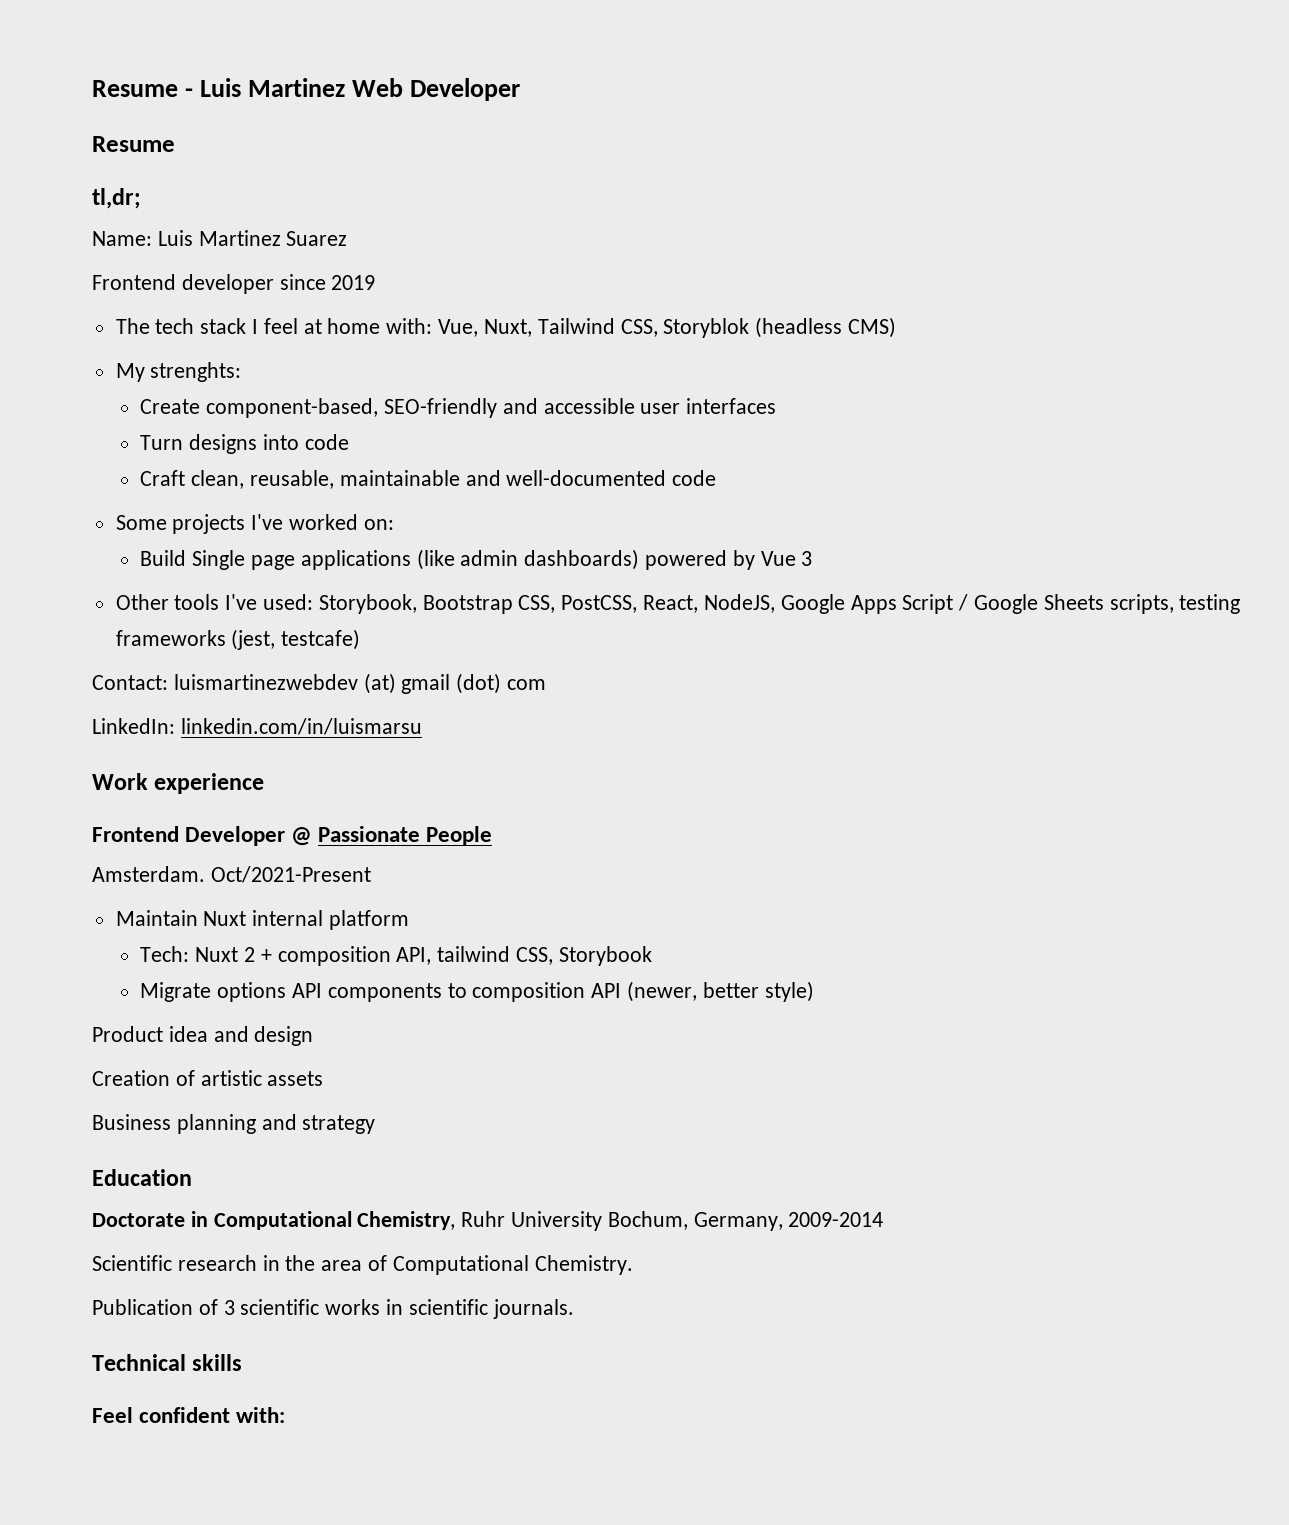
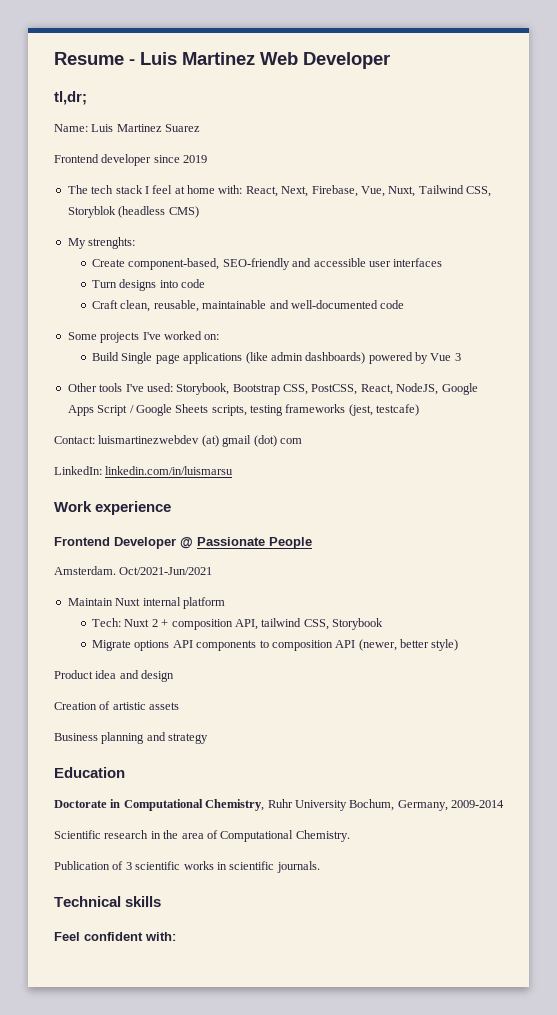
  Resume - Luis Martinez Web Developer
- Resume
- The tech stack I feel at home with: Vue, Nuxt, Tailwind CSS, Storyblok (headless CMS)
+ The tech stack I feel at home with: React, Next, Firebase, Vue, Nuxt, Tailwind CSS, Storyblok (headless CMS)
- Oct/2021-Present
+ Oct/2021-Jun/2021

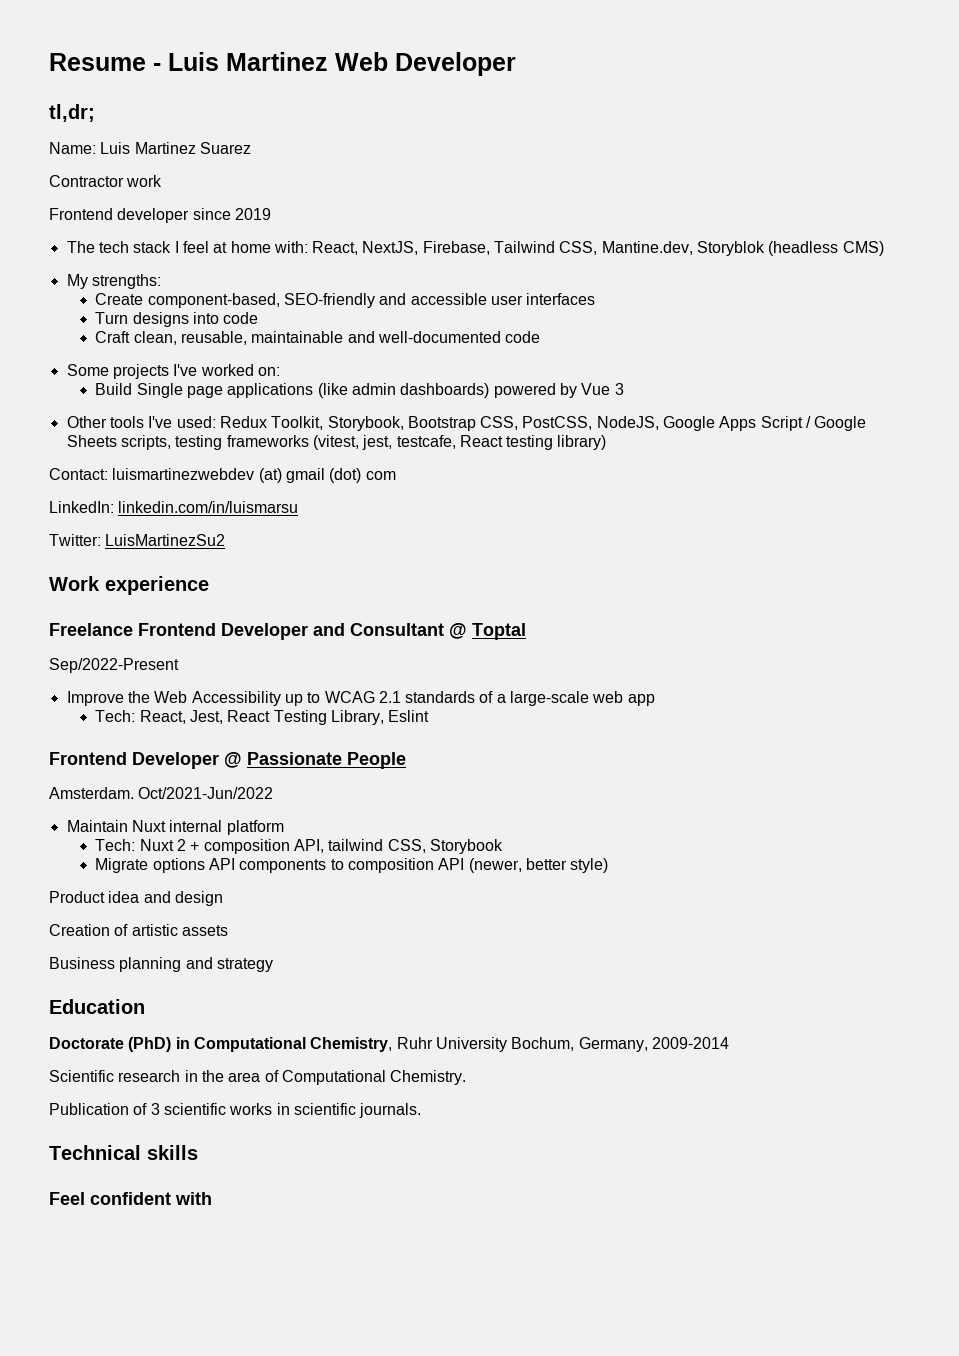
+ Contractor work
- The tech stack I feel at home with: React, Next, Firebase, Vue, Nuxt, Tailwind CSS, Storyblok (headless CMS)
+ The tech stack I feel at home with: React, NextJS, Firebase, Tailwind CSS, Mantine.dev, Storyblok (headless CMS)
- My strenghts:
+ My strengths:
- Other tools I've used: Storybook, Bootstrap CSS, PostCSS, React, NodeJS, Google Apps Script / Google Sheets scripts, testing frameworks (jest, testcafe)
+ Other tools I've used: Redux Toolkit, Storybook, Bootstrap CSS, PostCSS, NodeJS, Google Apps Script / Google Sheets scripts, testing frameworks (vitest, jest, testcafe, React testing library)
+ Twitter: LuisMartinezSu2
+ Freelance Frontend Developer and Consultant @ Toptal
+ Sep/2022-Present
+ Improve the Web Accessibility up to WCAG 2.1 standards of a large-scale web app
+ Tech: React, Jest, React Testing Library, Eslint
- Oct/2021-Jun/2021
+ Oct/2021-Jun/2022
- Doctorate in Computational Chemistry, Ruhr University Bochum, Germany, 2009-2014
+ Doctorate (PhD) in Computational Chemistry, Ruhr University Bochum, Germany, 2009-2014
- Feel confident with:
+ Feel confident with

